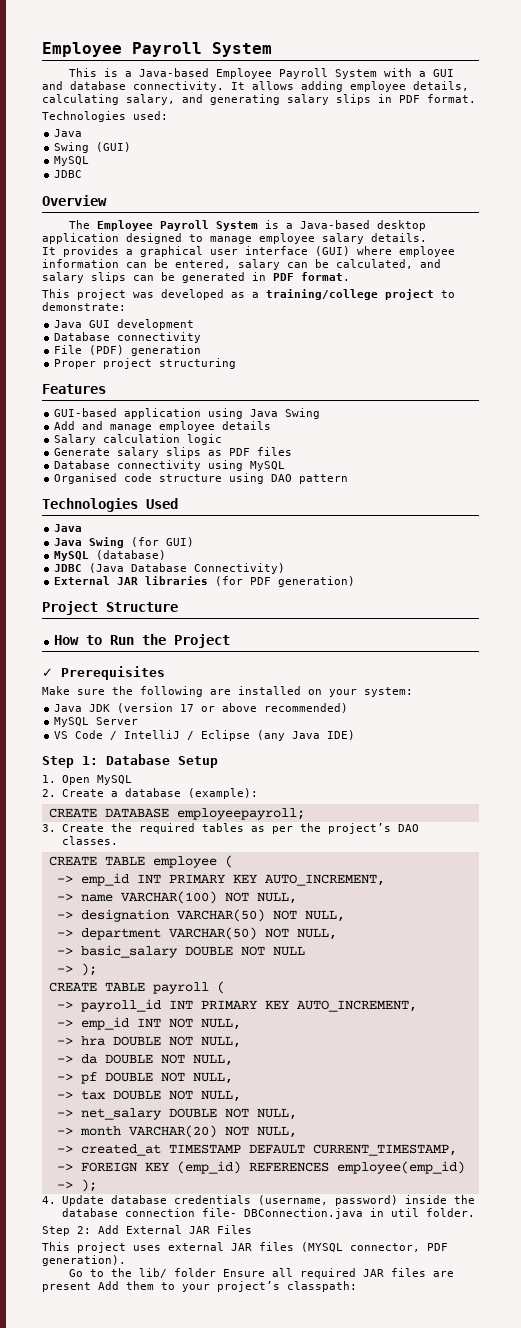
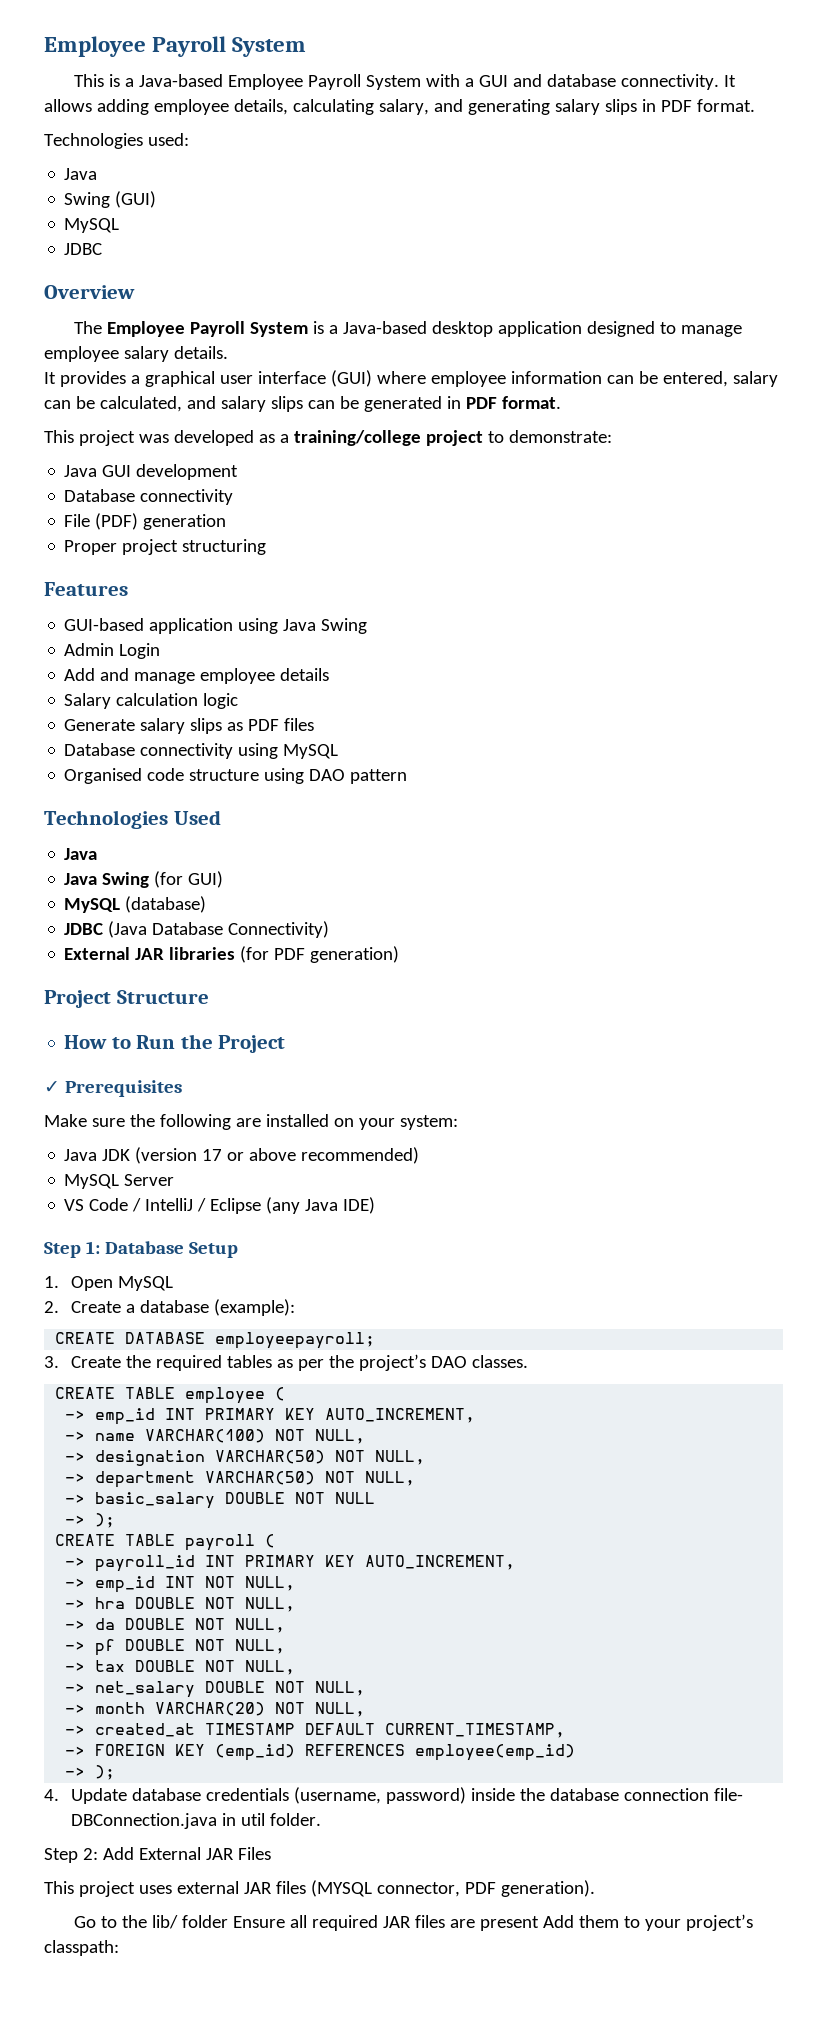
+ Admin Login

